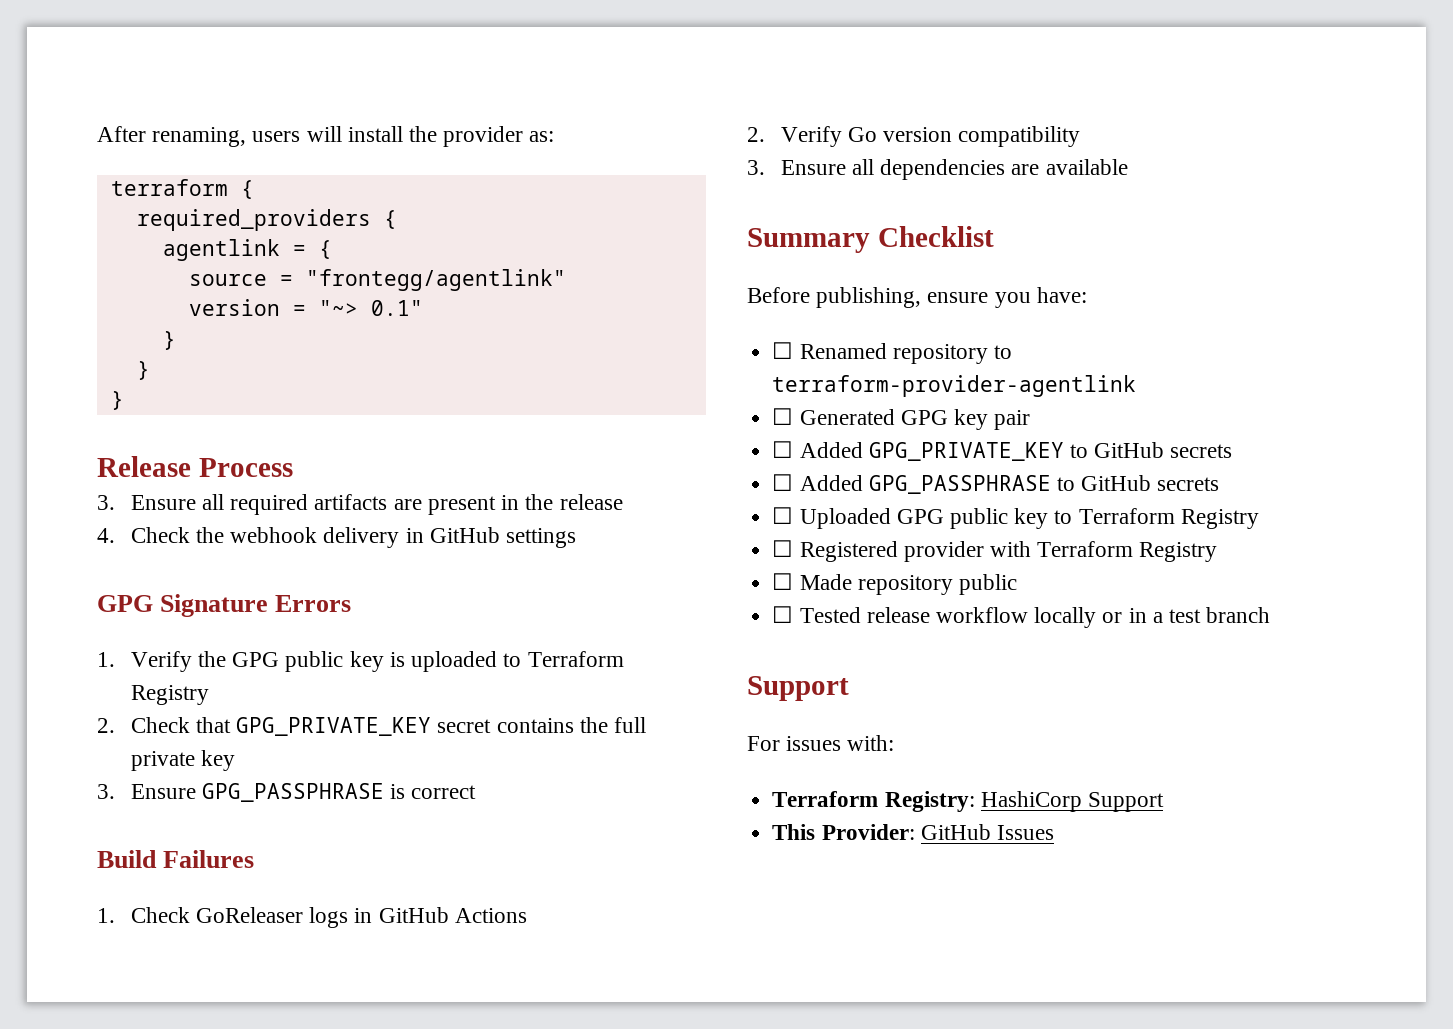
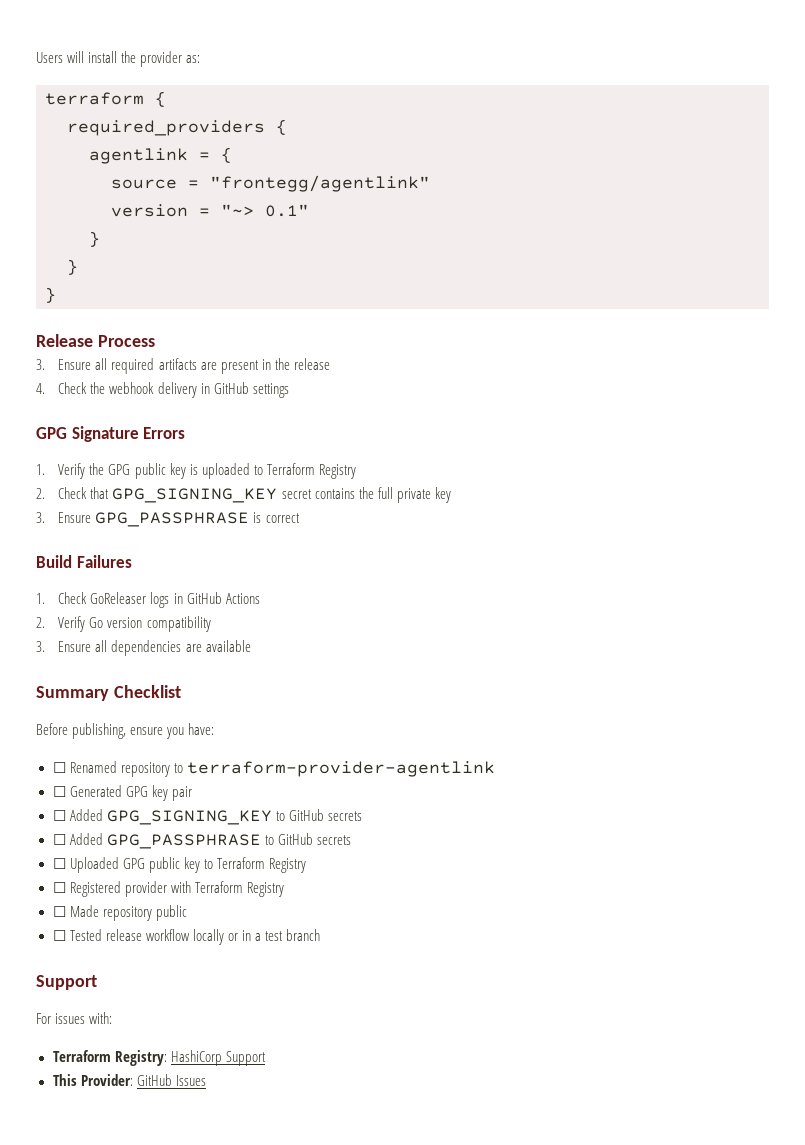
- After renaming, users will install the provider as:
+ Users will install the provider as:
- 2. Check that GPG_PRIVATE_KEY secret contains the full private key
+ 2. Check that GPG_SIGNING_KEY secret contains the full private key
- ☐ Added GPG_PRIVATE_KEY to GitHub secrets
+ ☐ Added GPG_SIGNING_KEY to GitHub secrets

